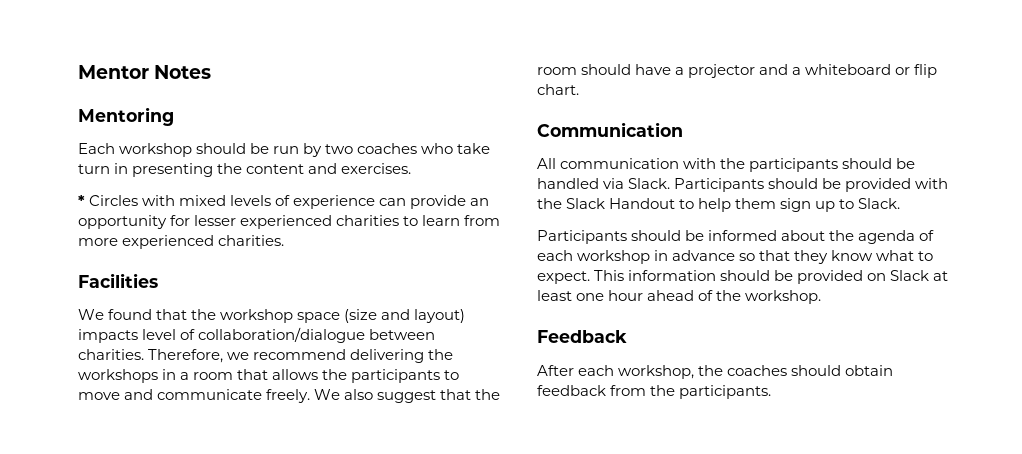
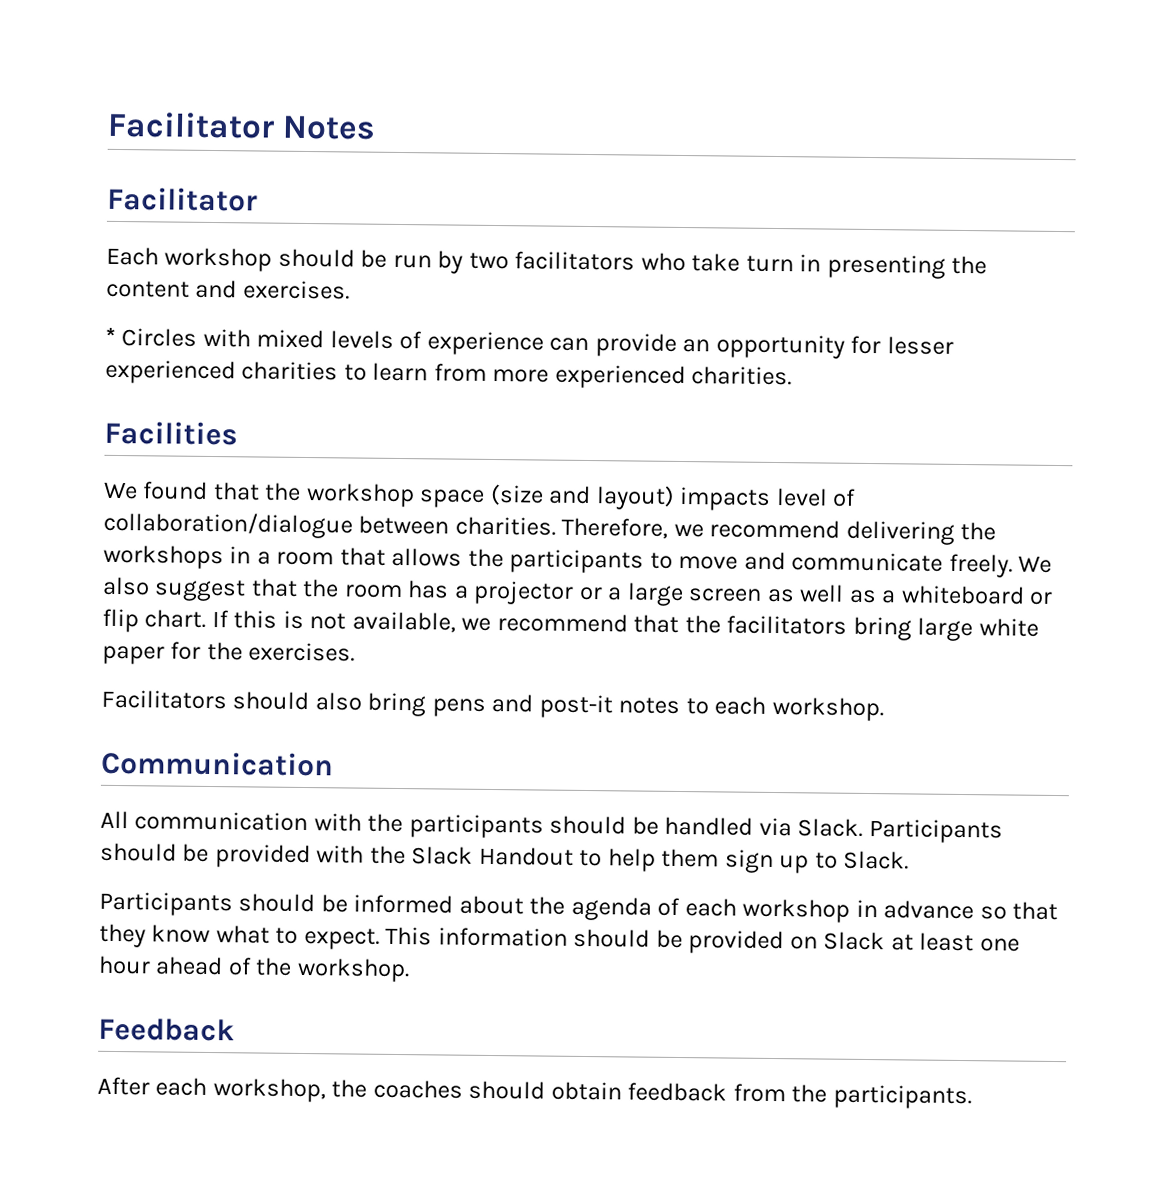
- Mentor Notes
- Mentoring
+ Facilitator Notes
+ Facilitator
- Each workshop should be run by two coaches who take turn in presenting the content and exercises.
+ Each workshop should be run by two facilitators who take turn in presenting the content and exercises.
- We also suggest that the room should have a projector and a whiteboard or flip chart.
+ We also suggest that the room has a projector or a large screen as well as a whiteboard or flip chart. If this is not available, we recommend that the facilitators bring large white paper for the exercises.
+ Facilitators should also bring pens and post-it notes to each workshop.

